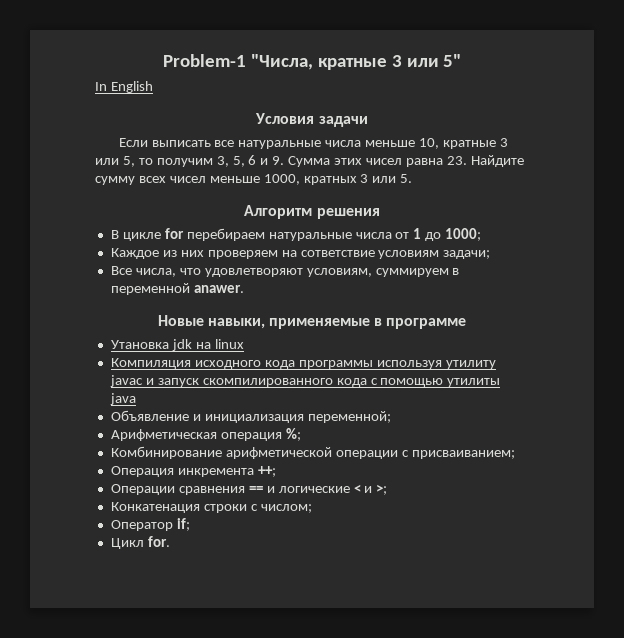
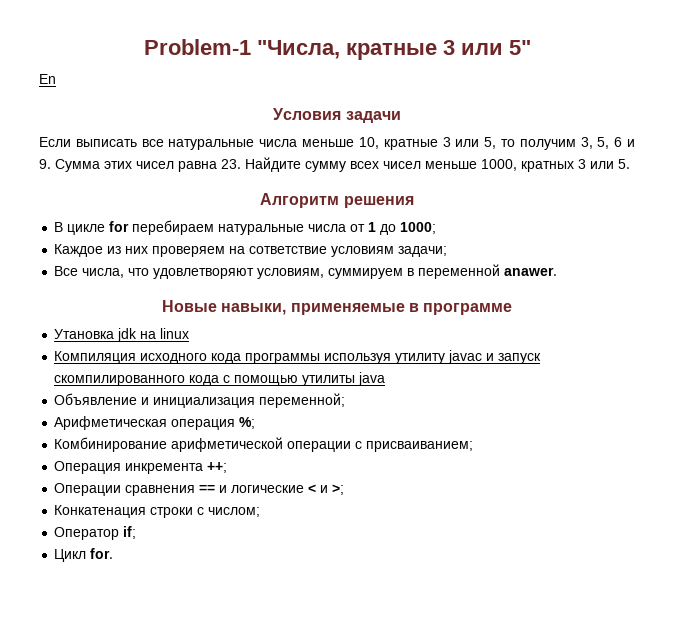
- In English
+ En

